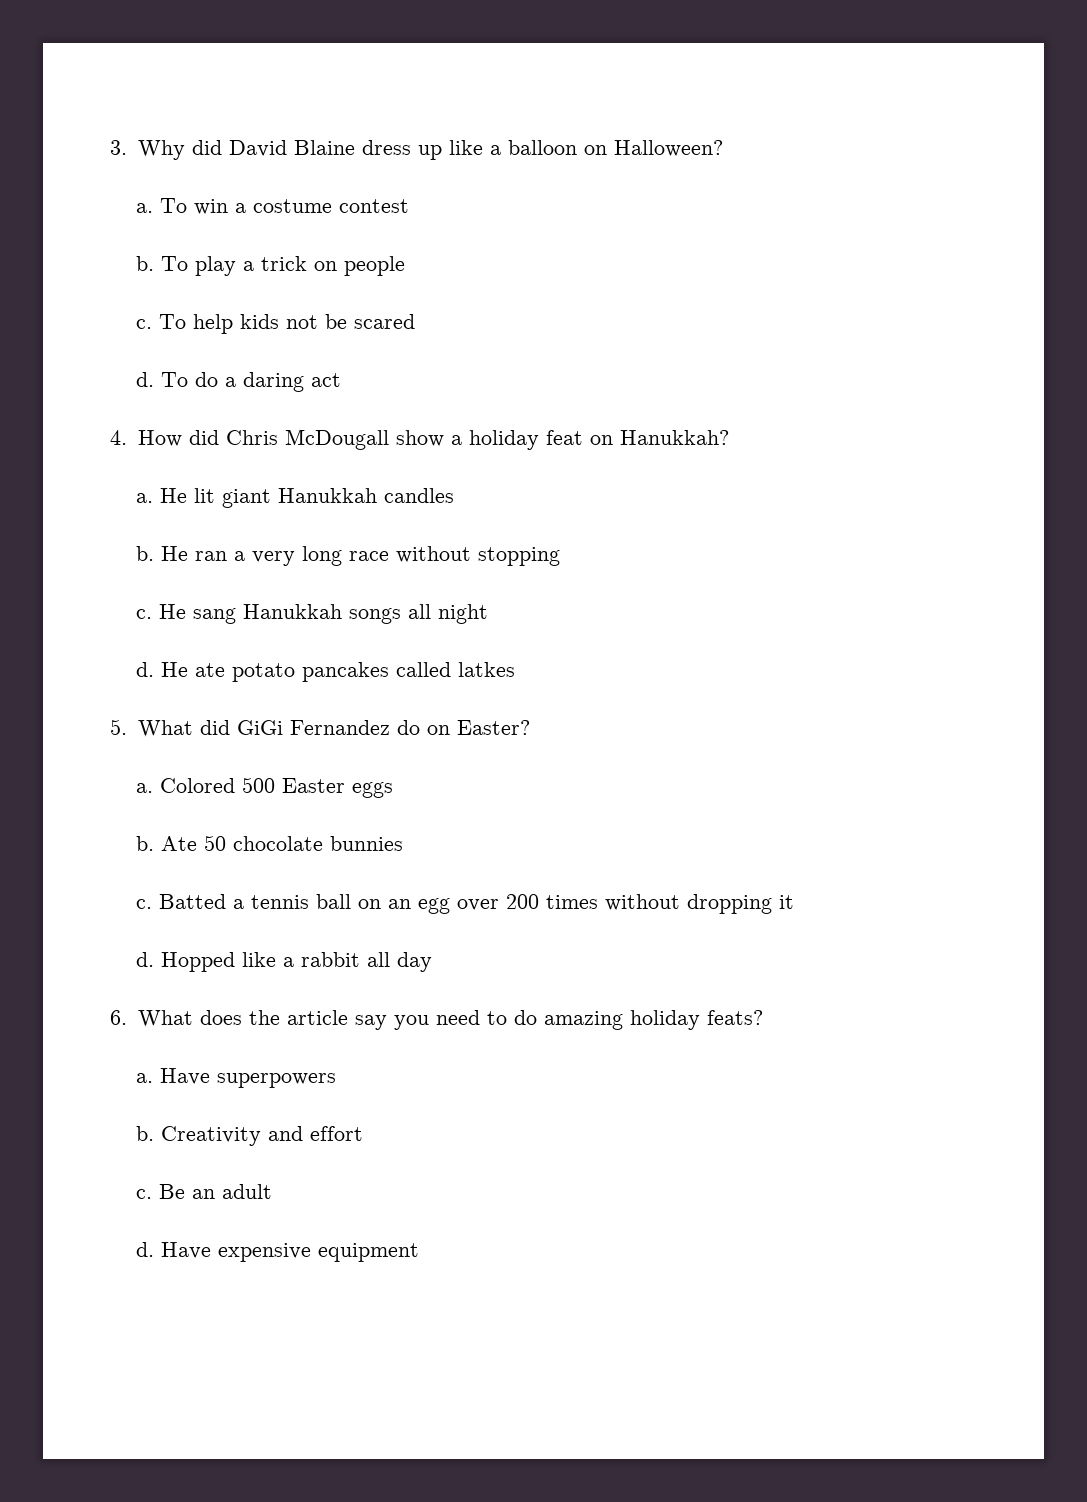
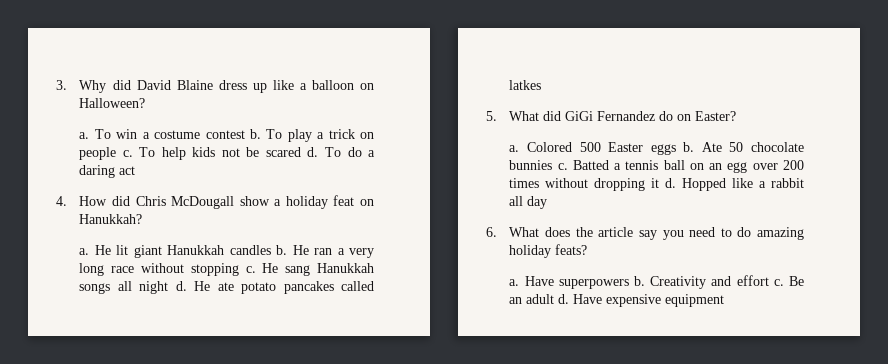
- To win a costume contest
- b.
+ To win a costume contest b.
- To play a trick on people
- c.
+ To play a trick on people c.
- To help kids not be scared
- d.
+ To help kids not be scared d.
- He lit giant Hanukkah candles
- b.
+ He lit giant Hanukkah candles b.
- He ran a very long race without stopping
- c.
+ He ran a very long race without stopping c.
- He sang Hanukkah songs all night
- d.
+ He sang Hanukkah songs all night d.
- Colored 500 Easter eggs
- b.
+ Colored 500 Easter eggs b.
- Ate 50 chocolate bunnies
- c.
+ Ate 50 chocolate bunnies c.
- Batted a tennis ball on an egg over 200 times without dropping it
- d.
+ Batted a tennis ball on an egg over 200 times without dropping it d.
- Have superpowers
- b.
+ Have superpowers b.
- Creativity and effort
- c.
+ Creativity and effort c.
- Be an adult
- d.
+ Be an adult d.

